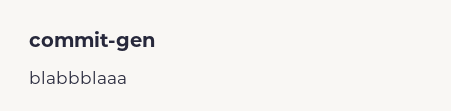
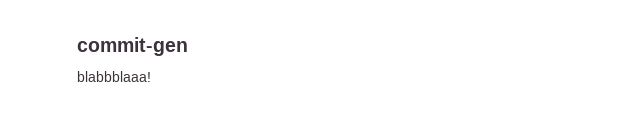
- blabbblaaa
+ blabbblaaa!

